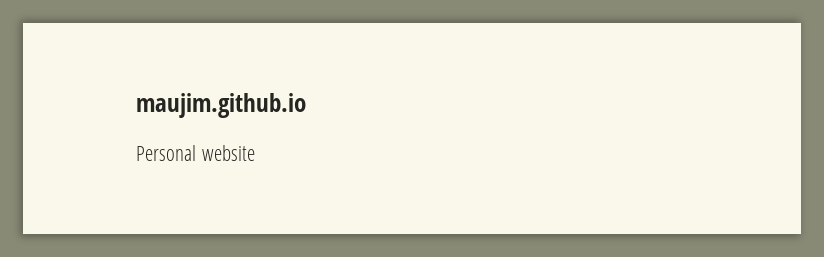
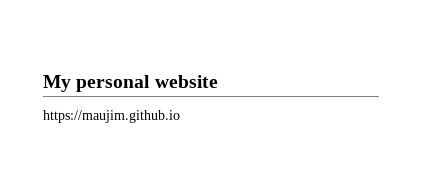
- maujim.github.io
- Personal website
+ My personal website
+ https://maujim.github.io

